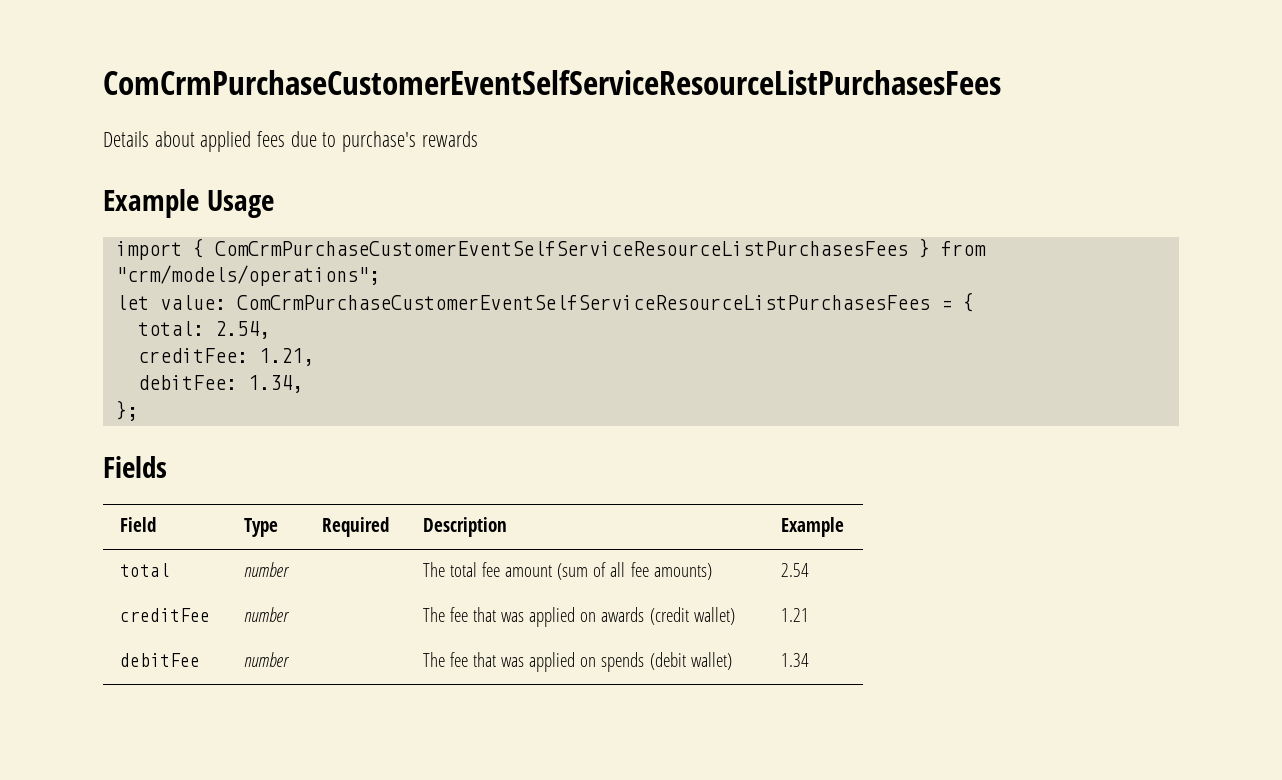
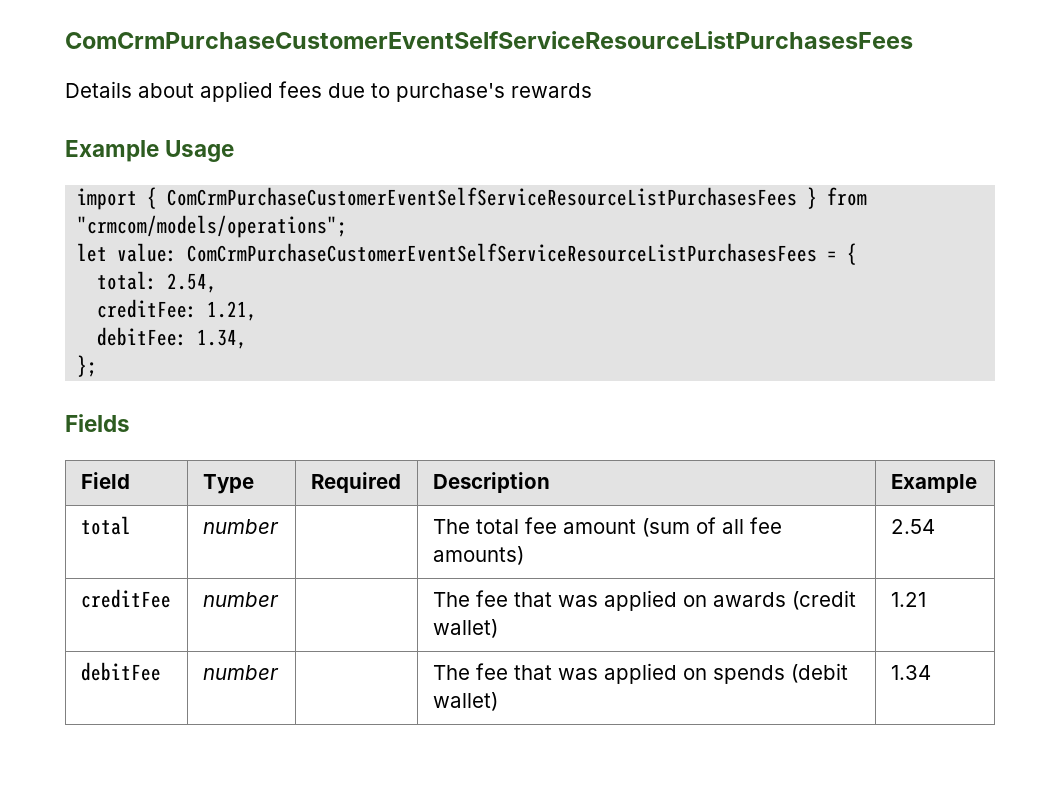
- import { ComCrmPurchaseCustomerEventSelfServiceResourceListPurchasesFees } from "crm/models/operations";
+ import { ComCrmPurchaseCustomerEventSelfServiceResourceListPurchasesFees } from "crmcom/models/operations";

